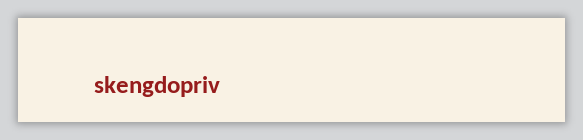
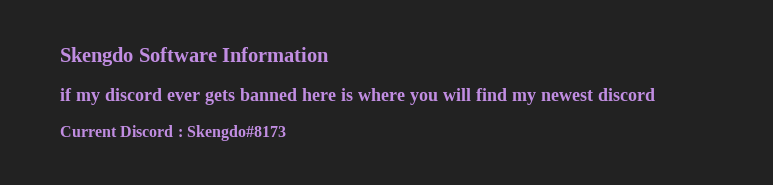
- skengdopriv
+ Skengdo Software Information
+ if my discord ever gets banned here is where you will find my newest discord
+ Current Discord : Skengdo#8173

